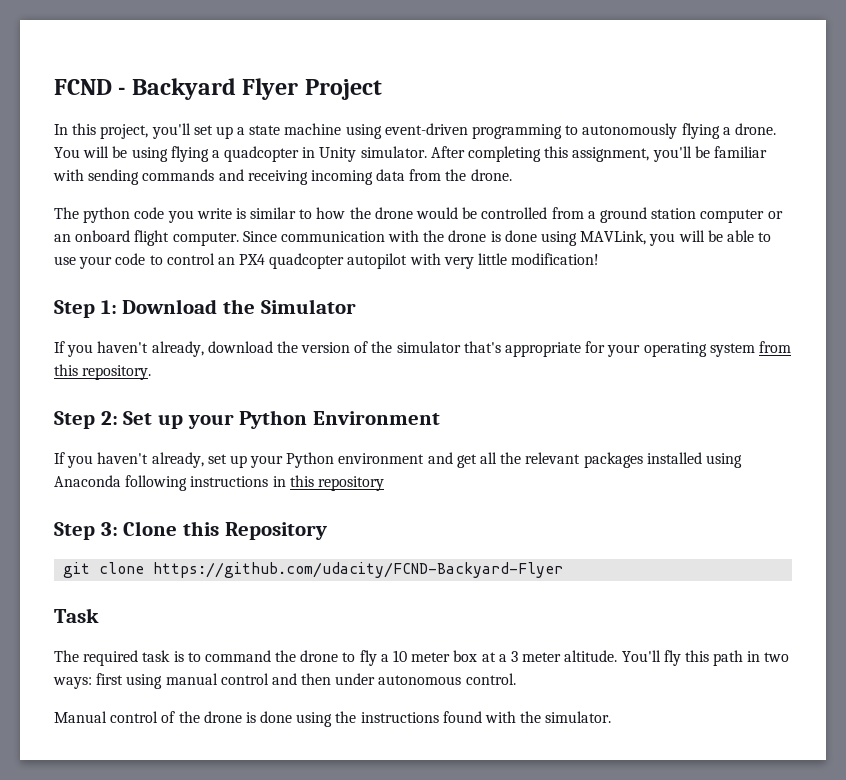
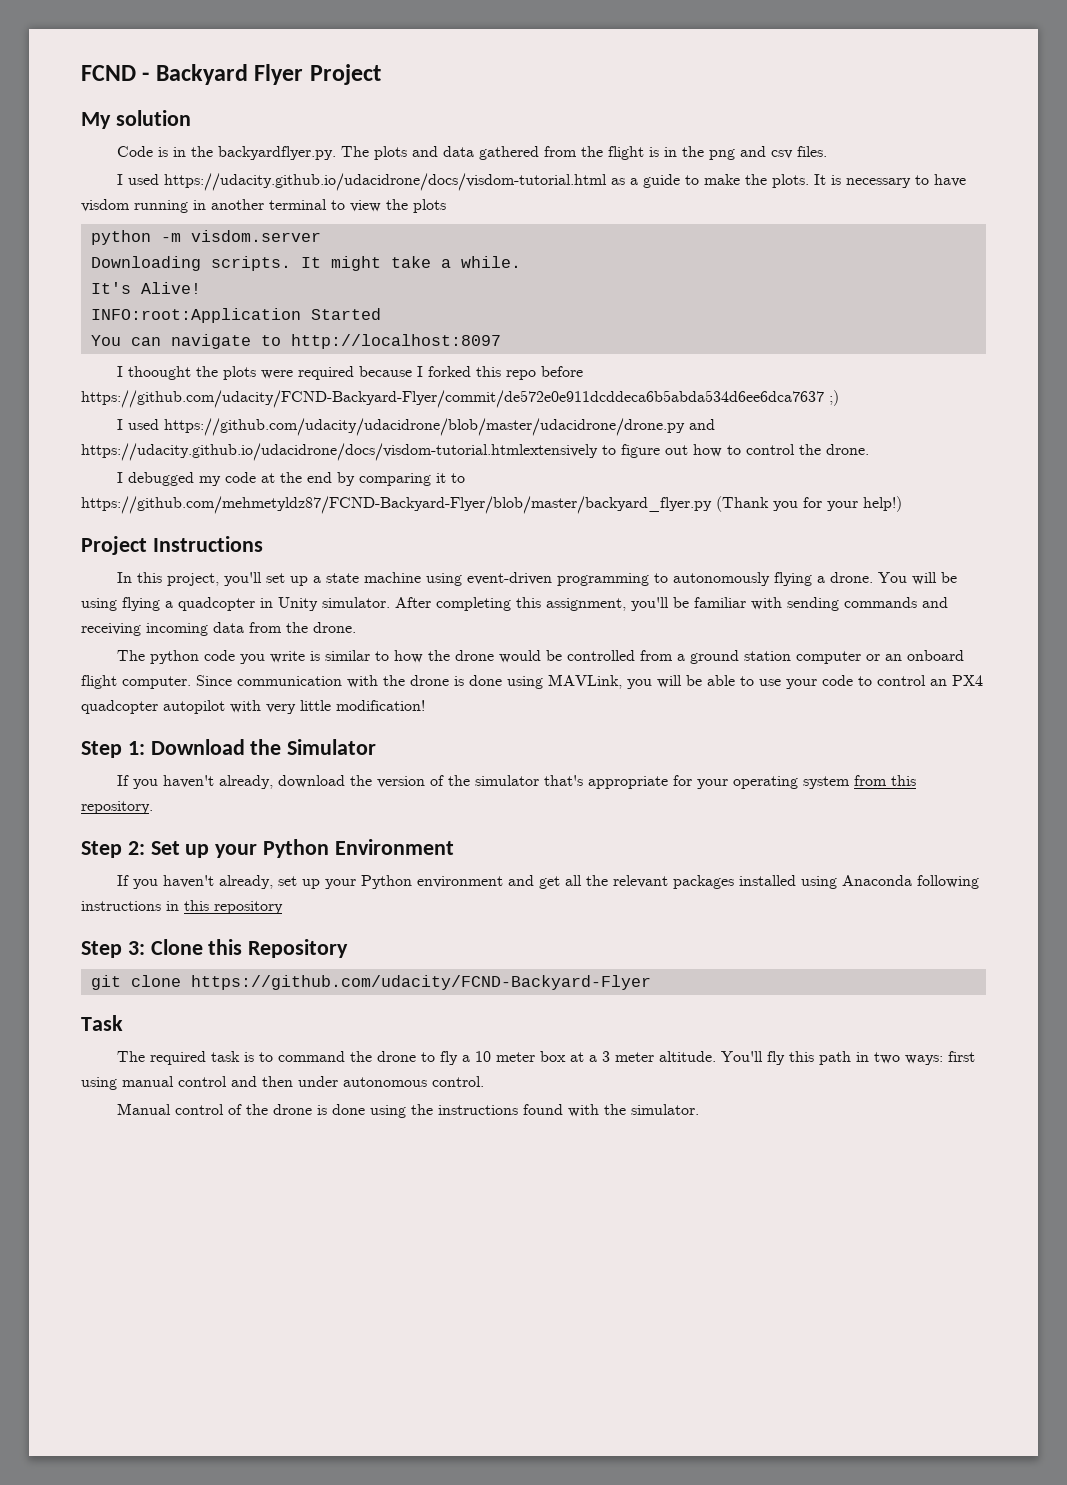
+ My solution
+ Code is in the backyardflyer.py. The plots and data gathered from the flight is in the png and csv files.
+ I used https://udacity.github.io/udacidrone/docs/visdom-tutorial.html as a guide to make the plots. It is necessary to have visdom running in another terminal to view the plots
+ python -m visdom.server
+ Downloading scripts. It might take a while.
+ It's Alive!
+ INFO:root:Application Started
+ You can navigate to http://localhost:8097
+ I thoought the plots were required because I forked this repo before https://github.com/udacity/FCND-Backyard-Flyer/commit/de572e0e911dcddeca6b5abda534d6ee6dca7637 ;)
+ I used https://github.com/udacity/udacidrone/blob/master/udacidrone/drone.py and https://udacity.github.io/udacidrone/docs/visdom-tutorial.htmlextensively to figure out how to control the drone.
+ I debugged my code at the end by comparing it to https://github.com/mehmetyldz87/FCND-Backyard-Flyer/blob/master/backyard_flyer.py (Thank you for your help!)
+ Project Instructions

